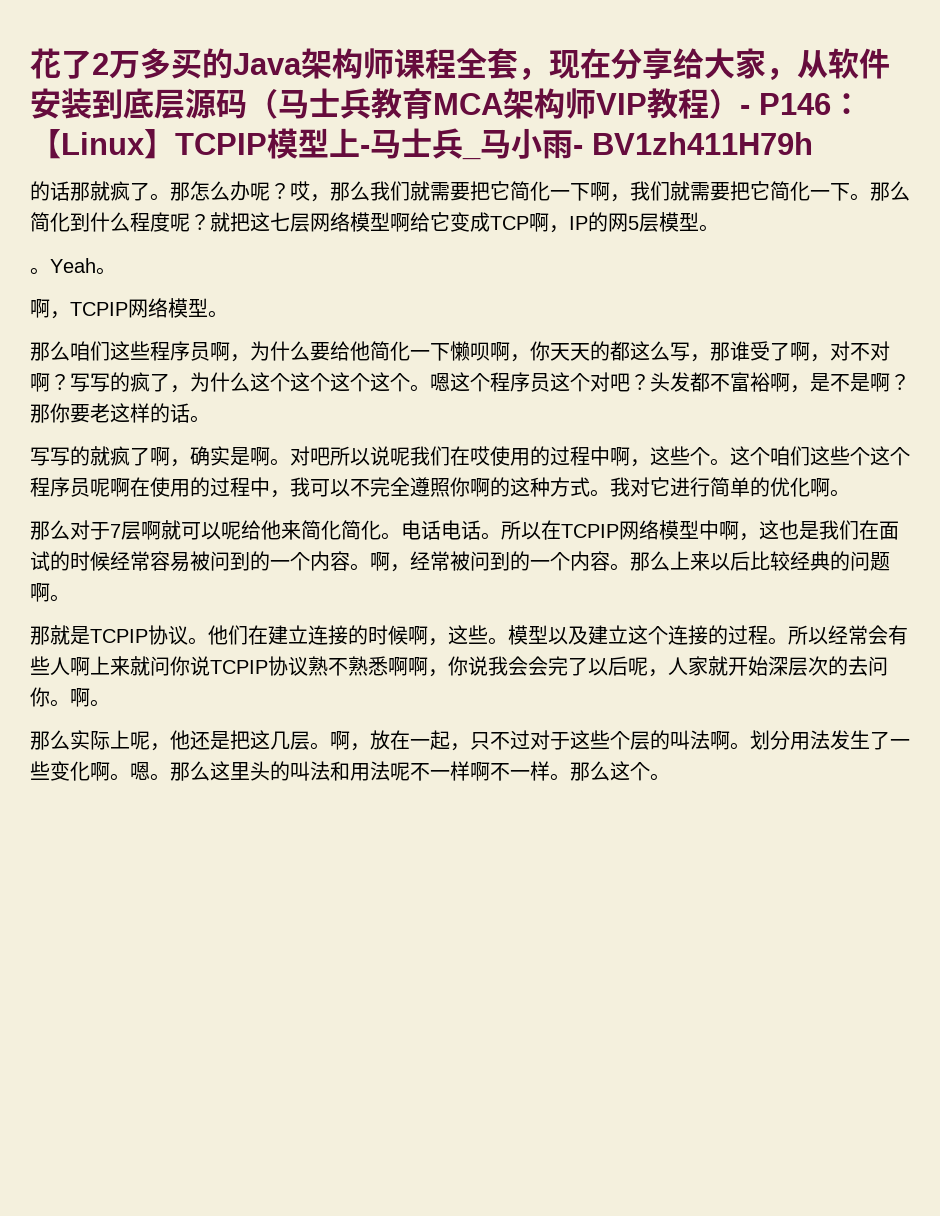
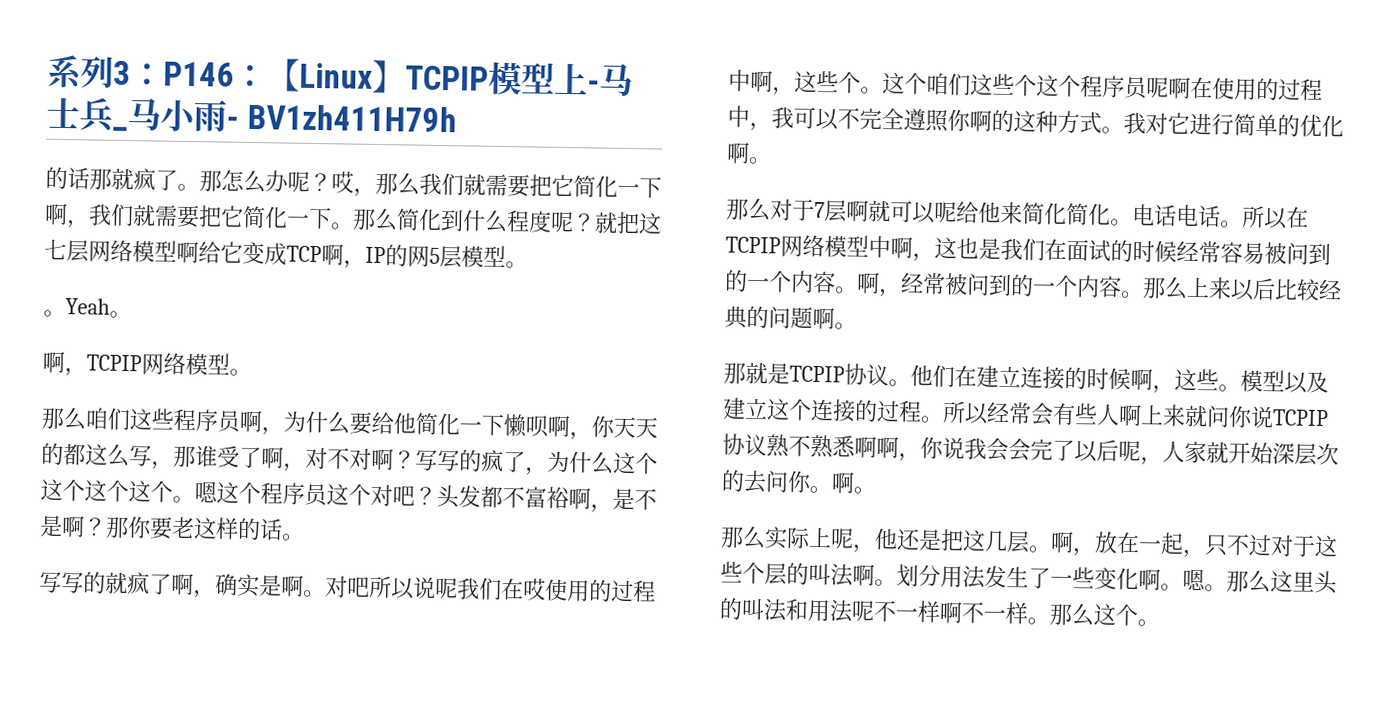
- 花了2万多买的Java架构师课程全套，现在分享给大家，从软件安装到底层源码（马士兵教育MCA架构师VIP教程）- P146：【Linux】TCPIP模型上-马士兵_马小雨- BV1zh411H79h
+ 系列3：P146：【Linux】TCPIP模型上-马士兵_马小雨- BV1zh411H79h

